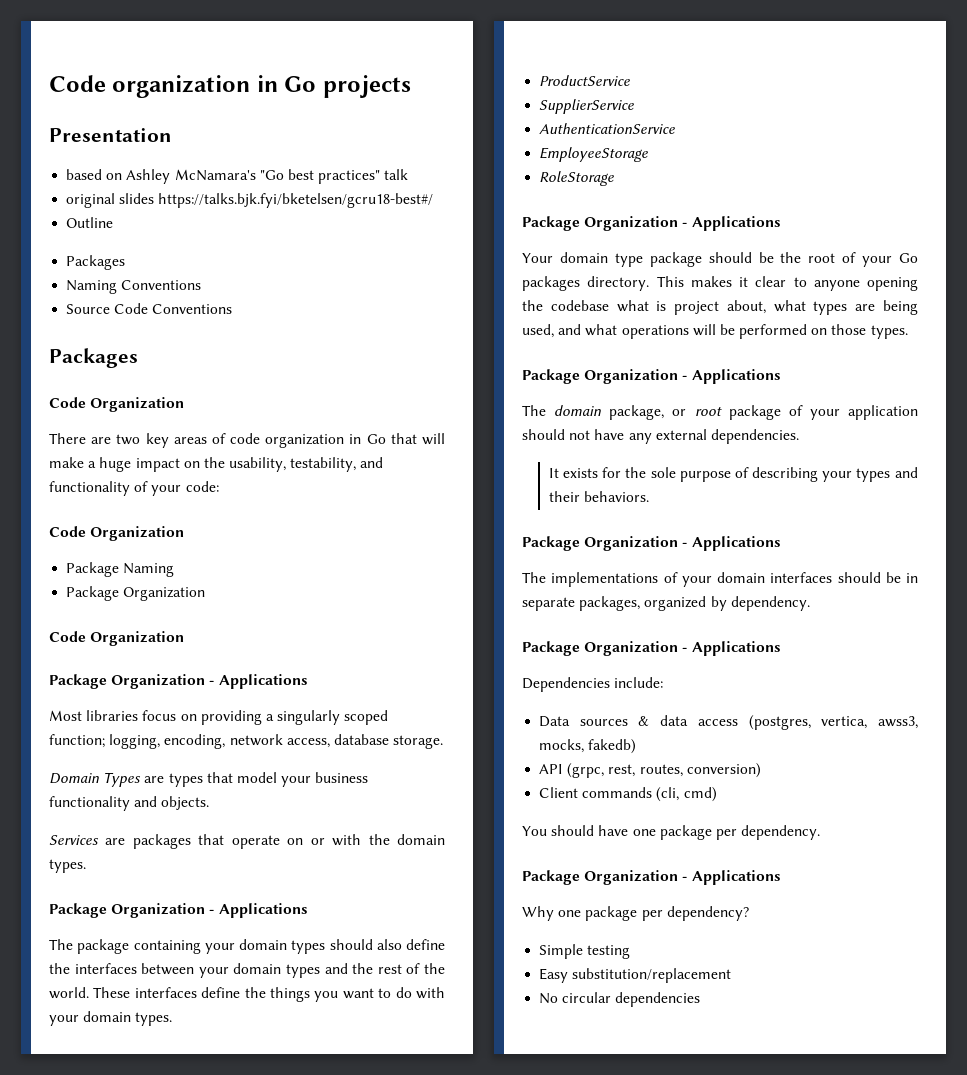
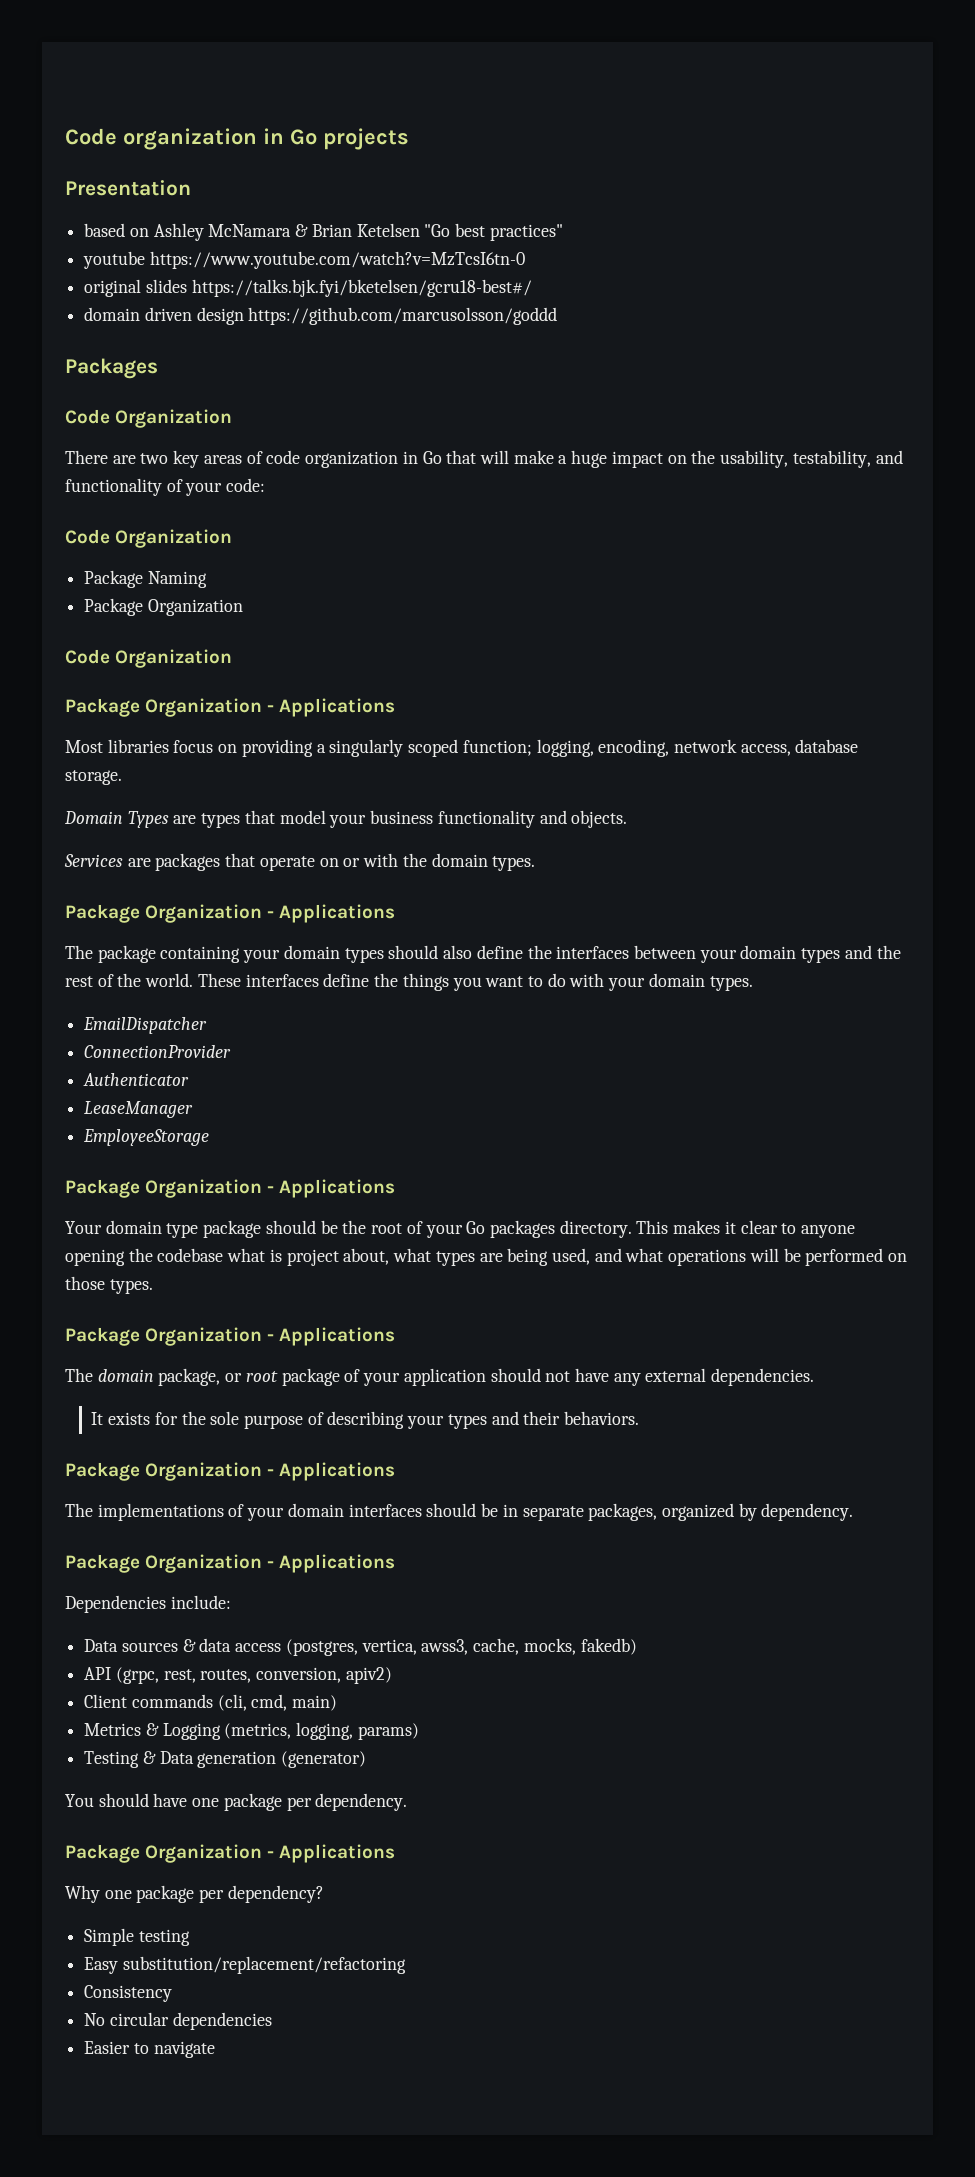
- based on Ashley McNamara's "Go best practices" talk
+ based on Ashley McNamara & Brian Ketelsen "Go best practices"
+ youtube https://www.youtube.com/watch?v=MzTcsI6tn-0
- Outline
- Packages
- Naming Conventions
- Source Code Conventions
+ domain driven design https://github.com/marcusolsson/goddd
- ProductService
- SupplierService
- AuthenticationService
+ EmailDispatcher
+ ConnectionProvider
+ Authenticator
+ LeaseManager
- RoleStorage
- Data sources & data access (postgres, vertica, awss3, mocks, fakedb)
+ Data sources & data access (postgres, vertica, awss3, cache, mocks, fakedb)
- API (grpc, rest, routes, conversion)
+ API (grpc, rest, routes, conversion, apiv2)
- Client commands (cli, cmd)
+ Client commands (cli, cmd, main)
+ Metrics & Logging (metrics, logging, params)
+ Testing & Data generation (generator)
- Easy substitution/replacement
+ Easy substitution/replacement/refactoring
+ Consistency
+ Easier to navigate

